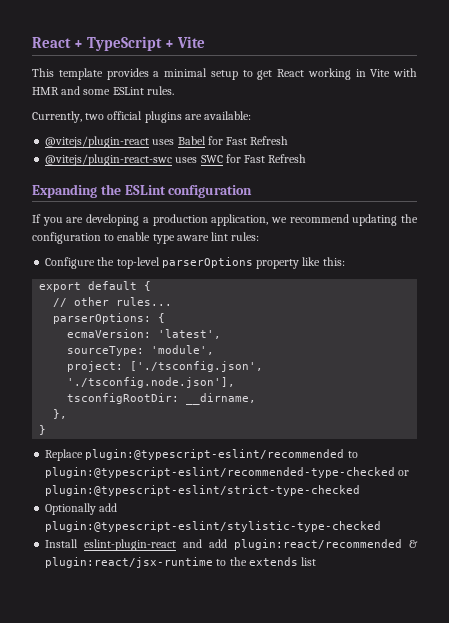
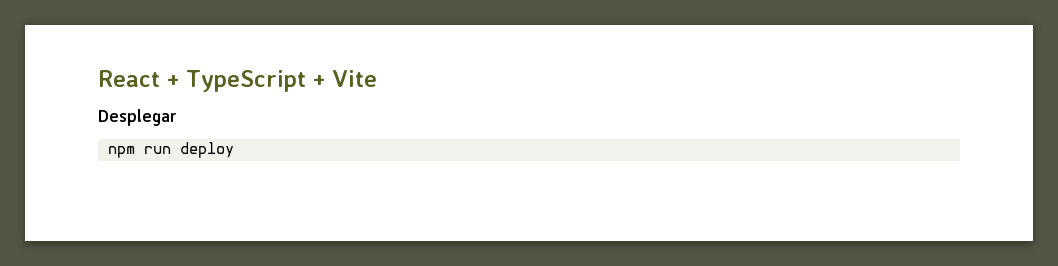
- This template provides a minimal setup to get React working in Vite with HMR and some ESLint rules.
- Currently, two official plugins are available:
- @vitejs/plugin-react uses Babel for Fast Refresh
- @vitejs/plugin-react-swc uses SWC for Fast Refresh
- Expanding the ESLint configuration
- If you are developing a production application, we recommend updating the configuration to enable type aware lint rules:
- Configure the top-level parserOptions property like this:
- export default {
- // other rules...
- parserOptions: {
- ecmaVersion: 'latest',
- sourceType: 'module',
- project: ['./tsconfig.json', './tsconfig.node.json'],
- tsconfigRootDir: __dirname,
- },
- }
- Replace plugin:@typescript-eslint/recommended to plugin:@typescript-eslint/recommended-type-checked or plugin:@typescript-eslint/strict-type-checked
- Optionally add plugin:@typescript-eslint/stylistic-type-checked
- Install eslint-plugin-react and add plugin:react/recommended & plugin:react/jsx-runtime to the extends list
+ Desplegar
+ npm run deploy

